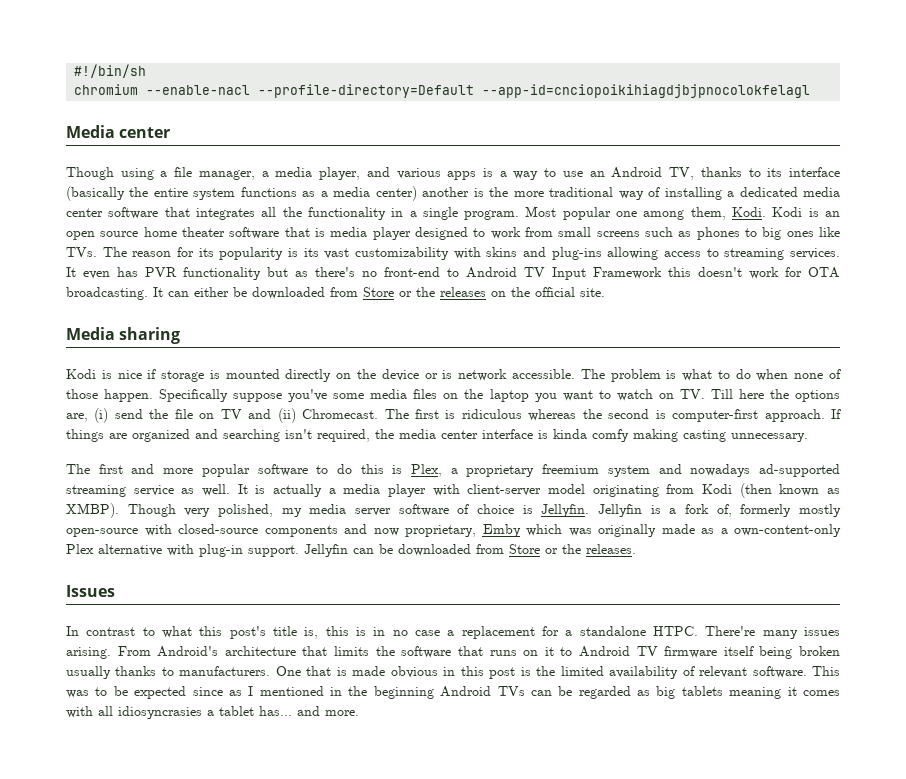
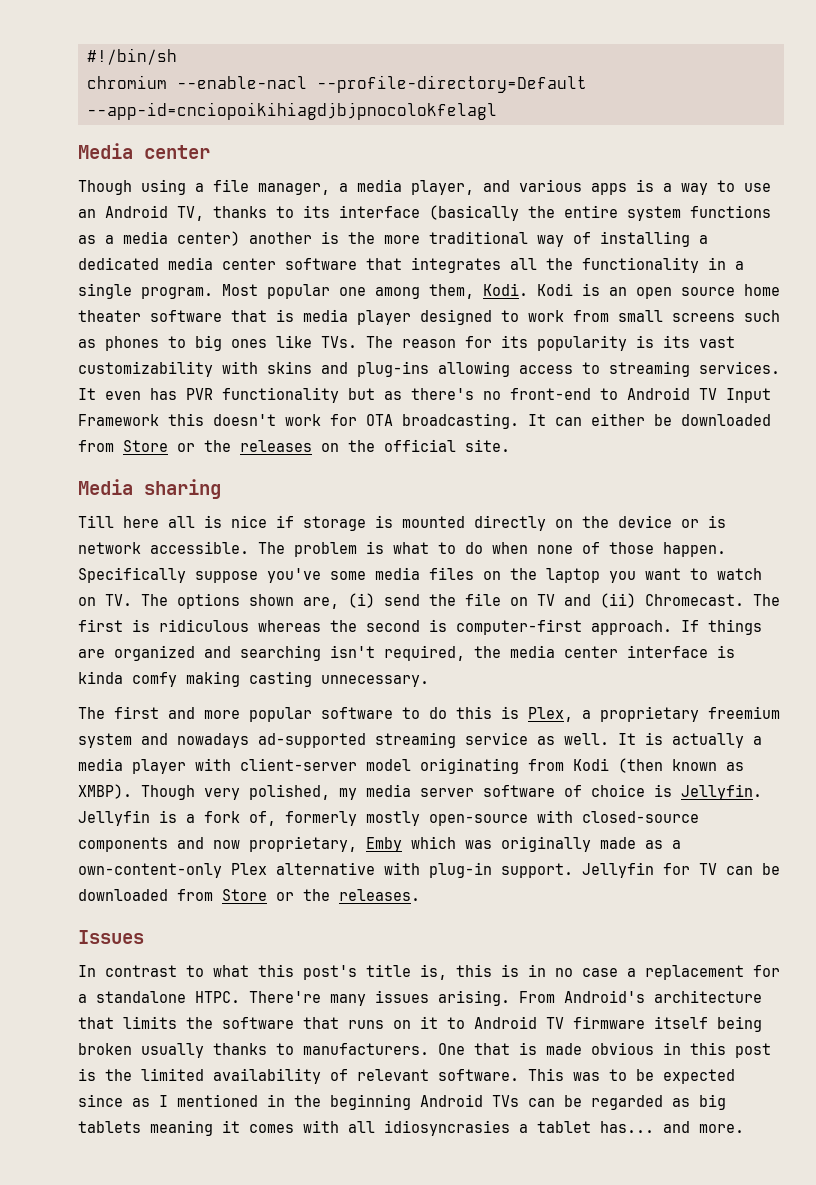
- Kodi is nice if storage is mounted directly on the device or is network accessible.
+ Till here all is nice if storage is mounted directly on the device or is network accessible.
- Specifically suppose you've some media files on the laptop you want to watch on TV. Till here the options are, (i) send the file on TV and (ii) Chromecast.
+ Specifically suppose you've some media files on the laptop you want to watch on TV. The options shown are, (i) send the file on TV and (ii) Chromecast.
- Jellyfin can be downloaded from Store or the releases.
+ Jellyfin for TV can be downloaded from Store or the releases.

